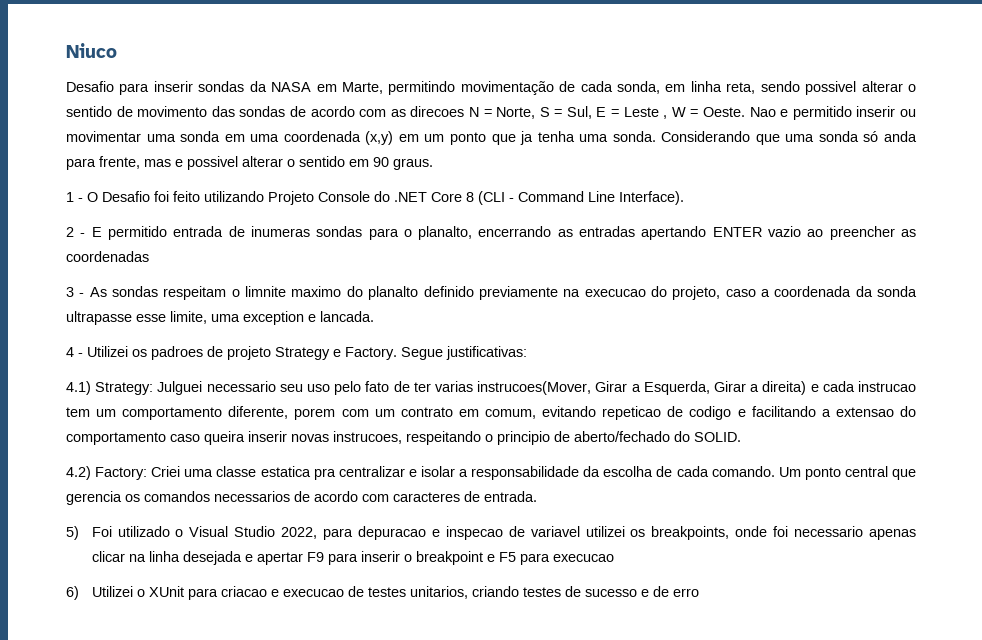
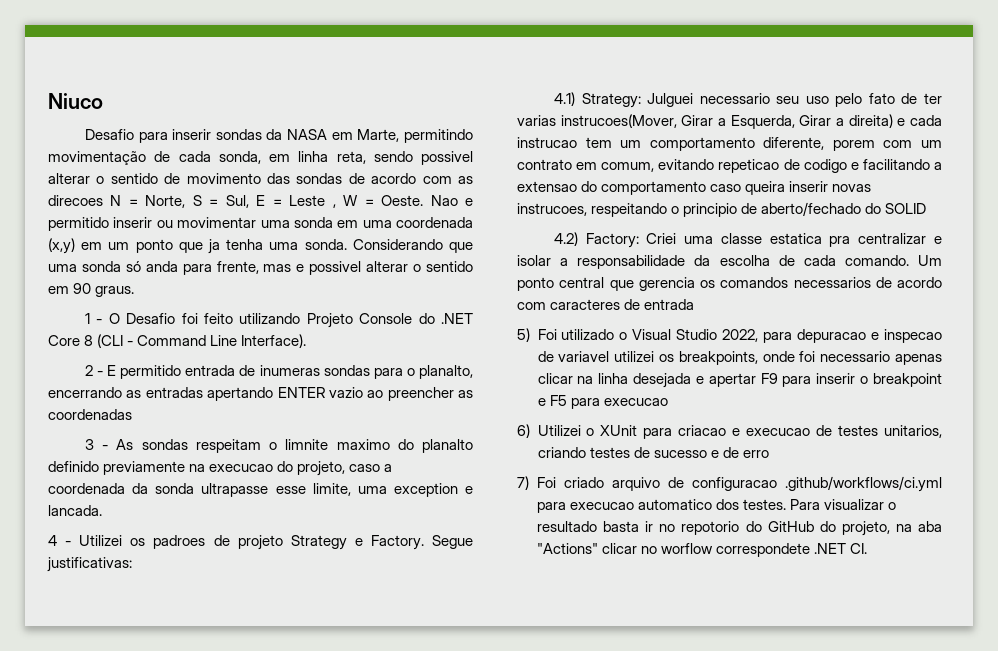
- 4.1) Strategy: Julguei necessario seu uso pelo fato de ter varias instrucoes(Mover, Girar a Esquerda, Girar a direita) e cada instrucao tem um comportamento diferente, porem com um contrato em comum, evitando repeticao de codigo e facilitando a extensao do comportamento caso queira inserir novas instrucoes, respeitando o principio de aberto/fechado do SOLID.
+ 4.1) Strategy: Julguei necessario seu uso pelo fato de ter varias instrucoes(Mover, Girar a Esquerda, Girar a direita) e cada instrucao tem um comportamento diferente, porem com um contrato em comum, evitando repeticao de codigo e facilitando a extensao do comportamento caso queira inserir novas instrucoes, respeitando o principio de aberto/fechado do SOLID
- Um ponto central que gerencia os comandos necessarios de acordo com caracteres de entrada.
+ Um ponto central que gerencia os comandos necessarios de acordo com caracteres de entrada
+ 7) Foi criado arquivo de configuracao .github/workflows/ci.yml para execucao automatico dos testes. Para visualizar o resultado basta ir no repotorio do GitHub do projeto, na aba "Actions" clicar no worflow correspondete .NET CI.

